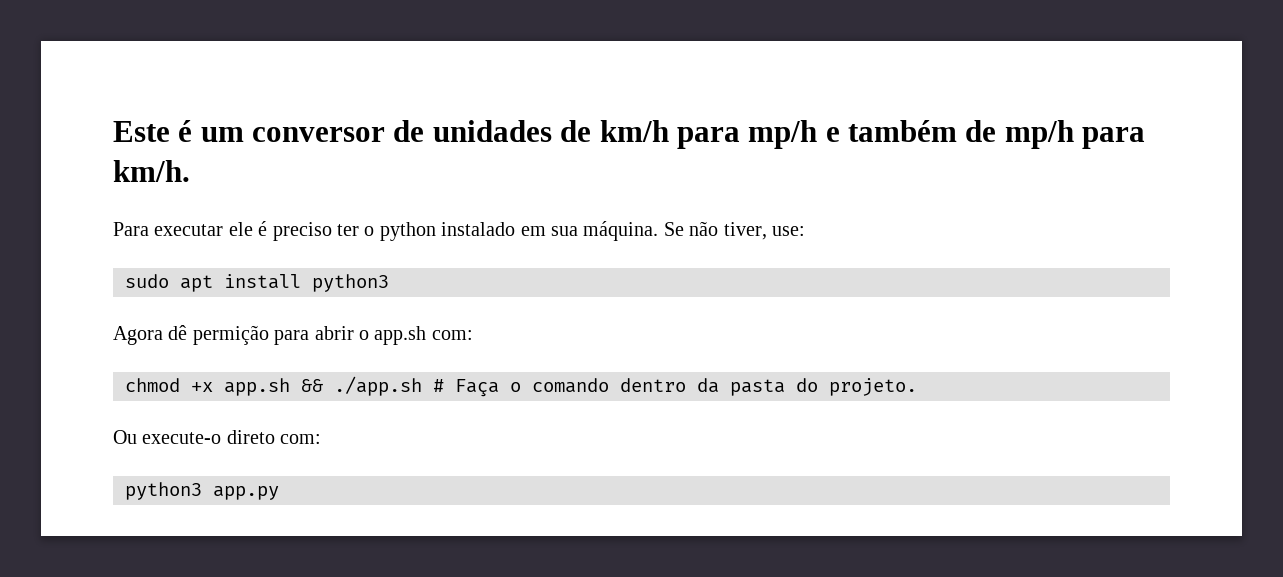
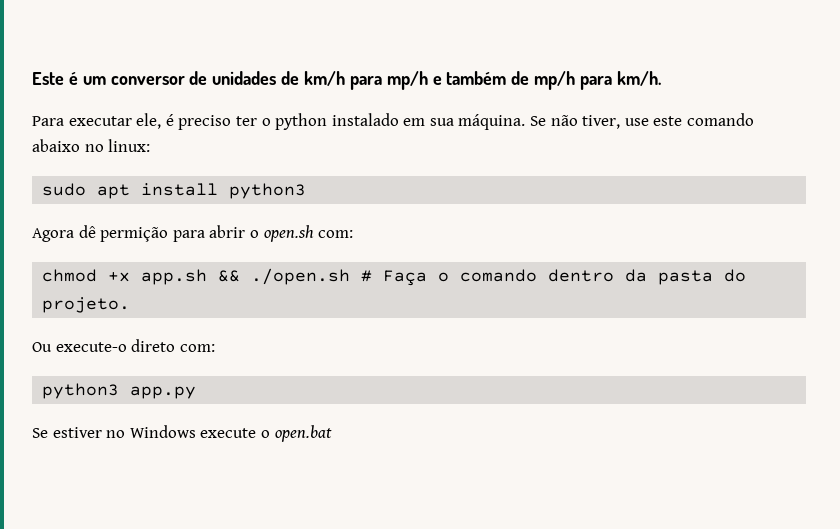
- Para executar ele é preciso ter o python instalado em sua máquina.
+ Para executar ele, é preciso ter o python instalado em sua máquina.
- Se não tiver, use:
+ Se não tiver, use este comando abaixo no linux:
- Agora dê permição para abrir o app.sh com:
+ Agora dê permição para abrir o open.sh com:
- chmod +x app.sh && ./app.sh # Faça o comando dentro da pasta do projeto.
+ chmod +x app.sh && ./open.sh # Faça o comando dentro da pasta do projeto.
+ Se estiver no Windows execute o open.bat

